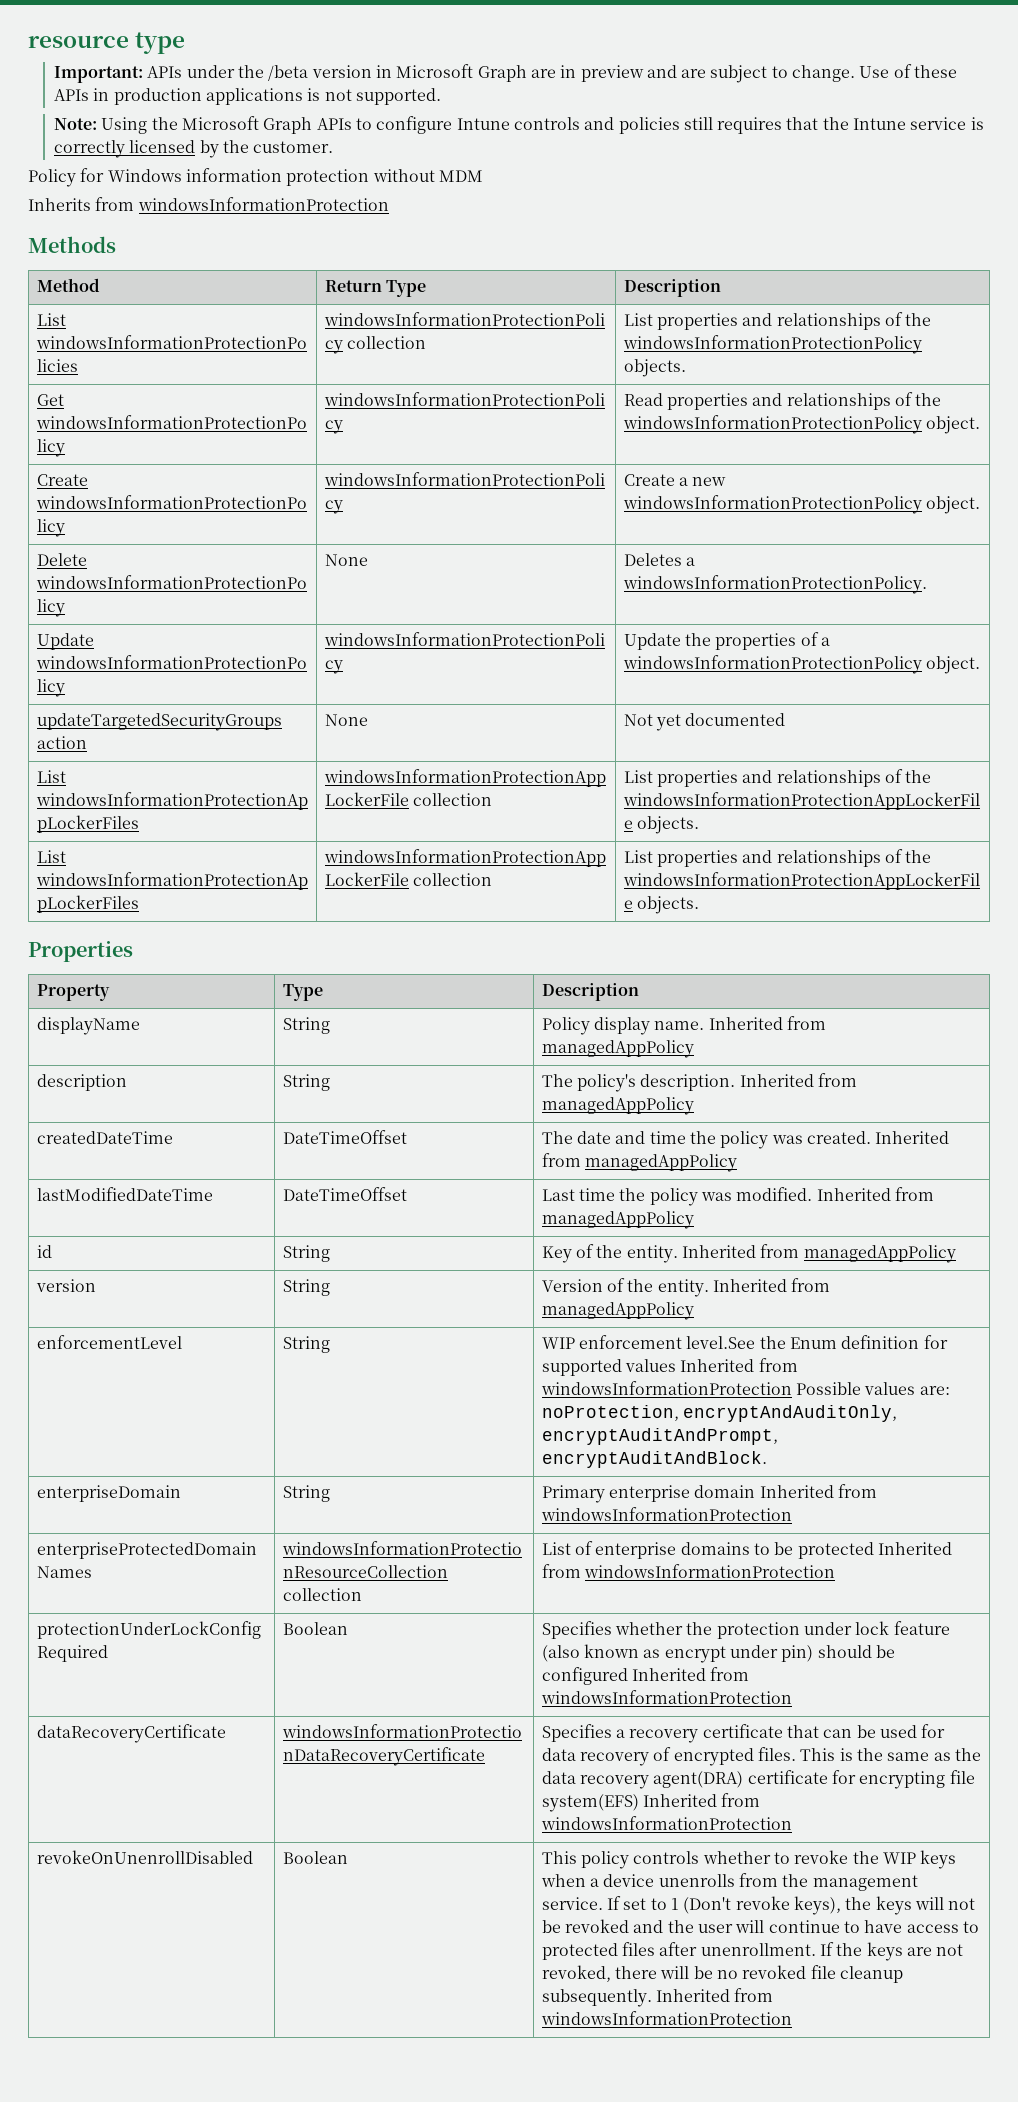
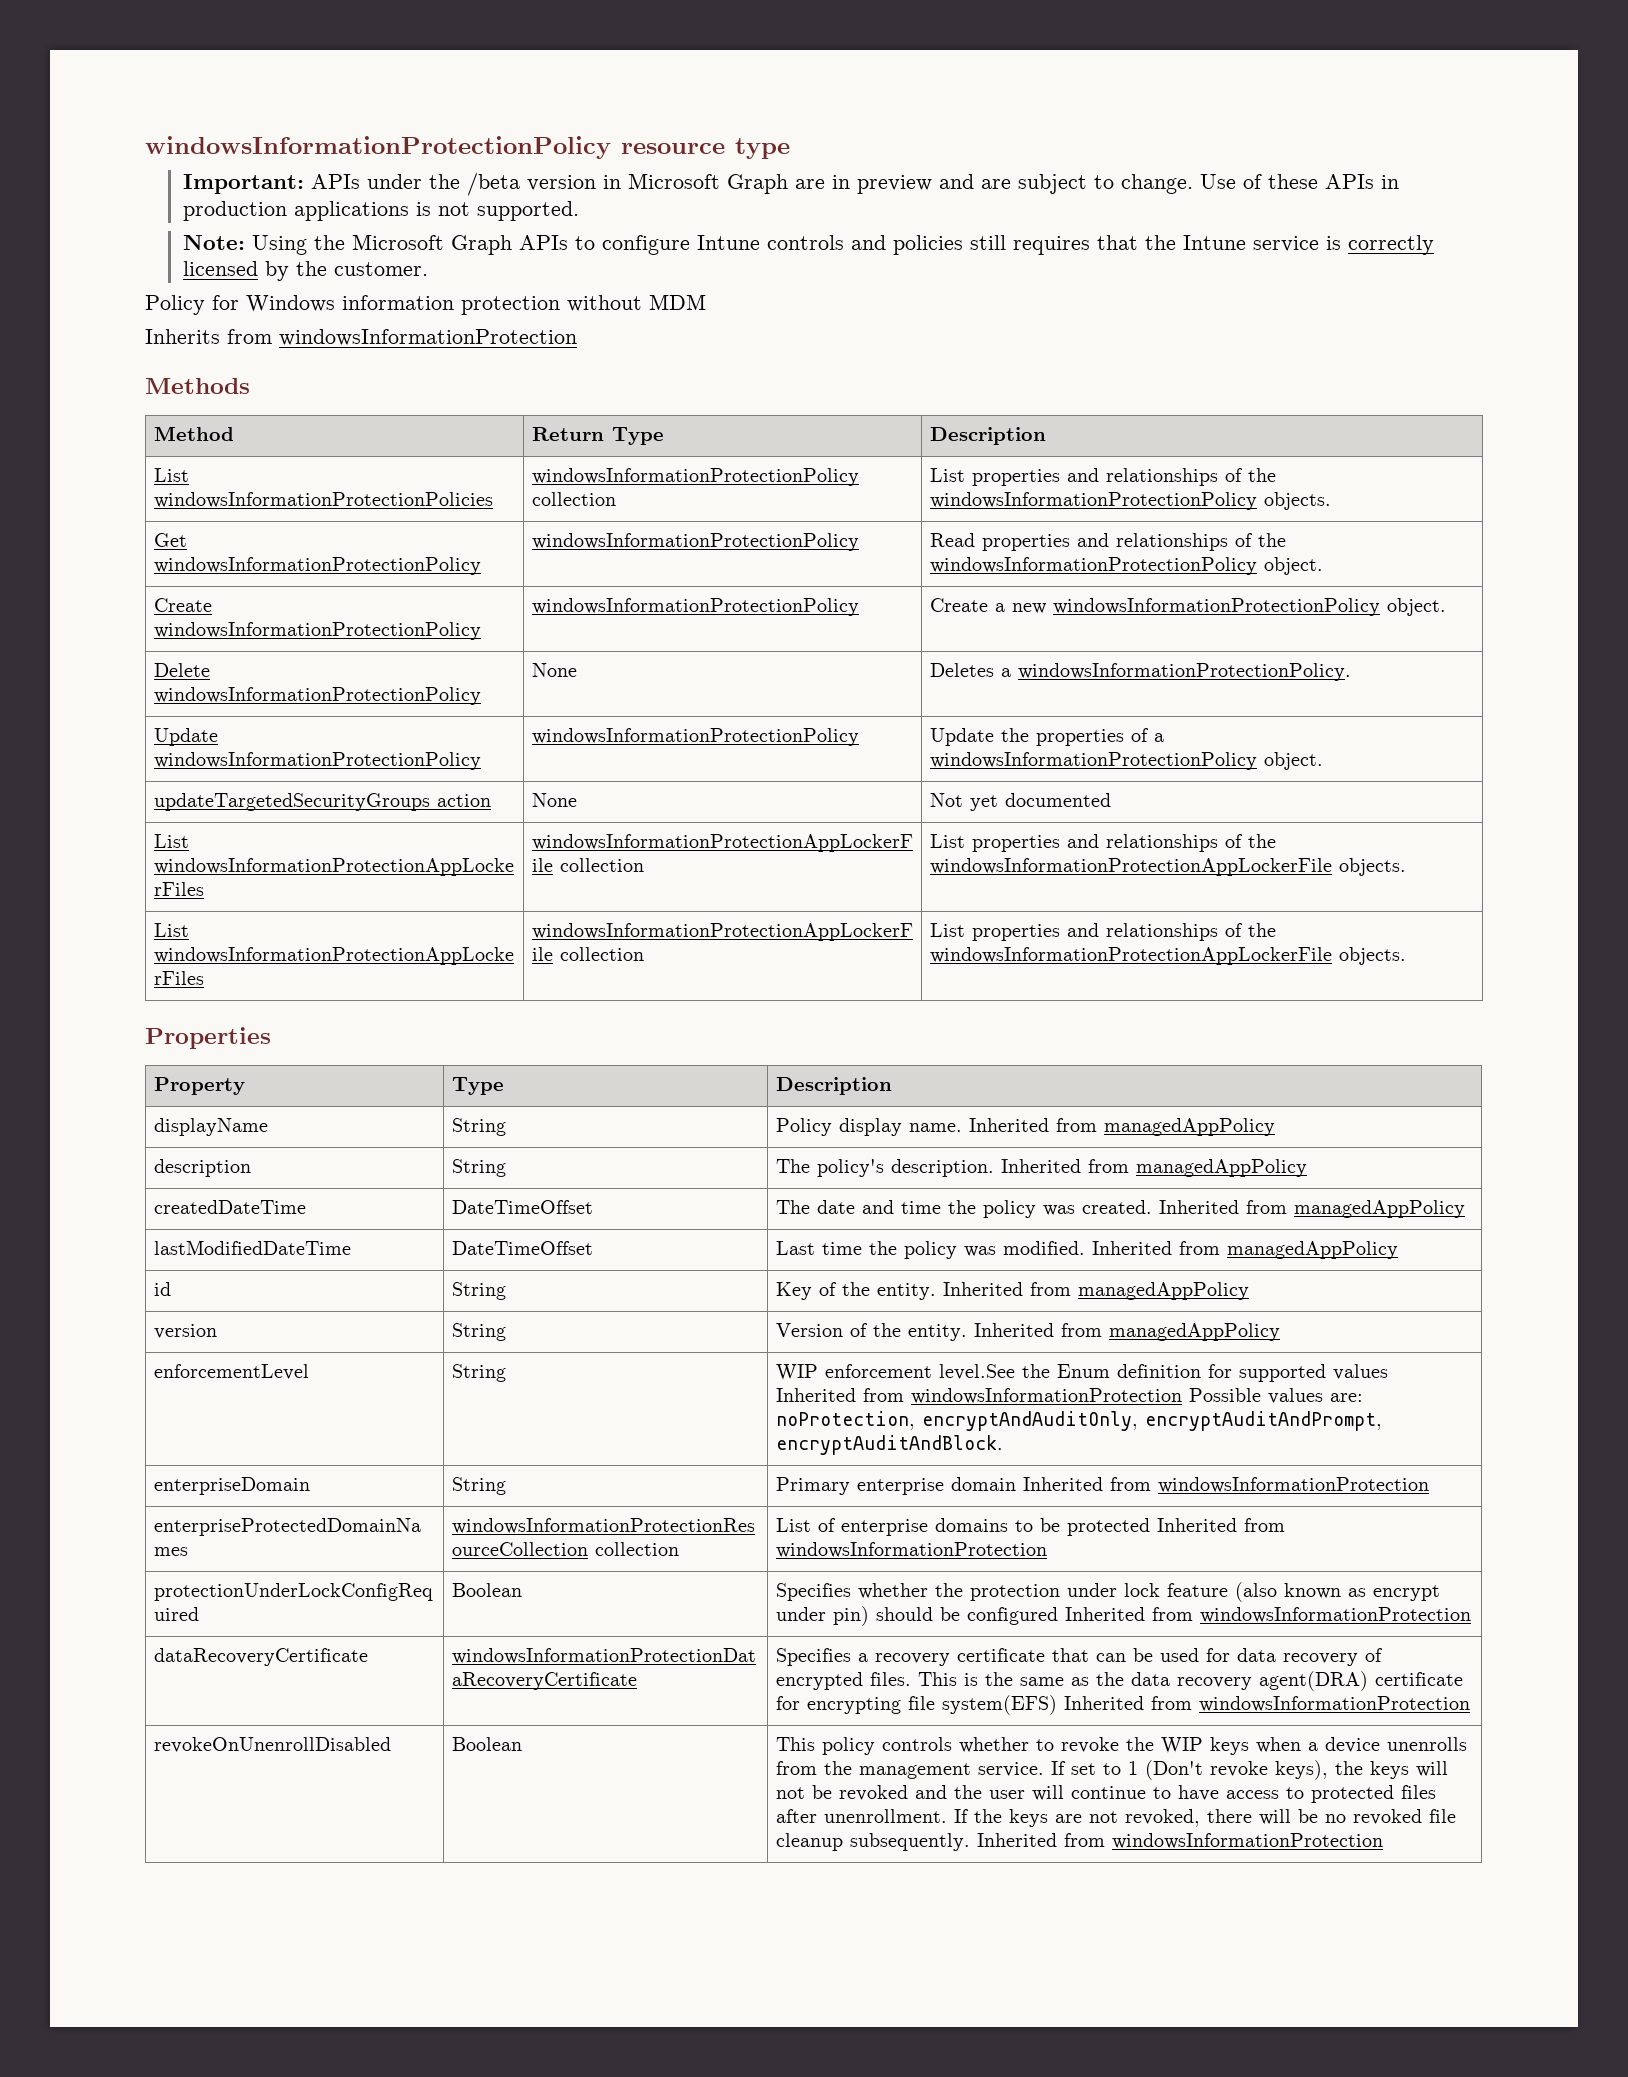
- resource type
+ windowsInformationProtectionPolicy resource type

